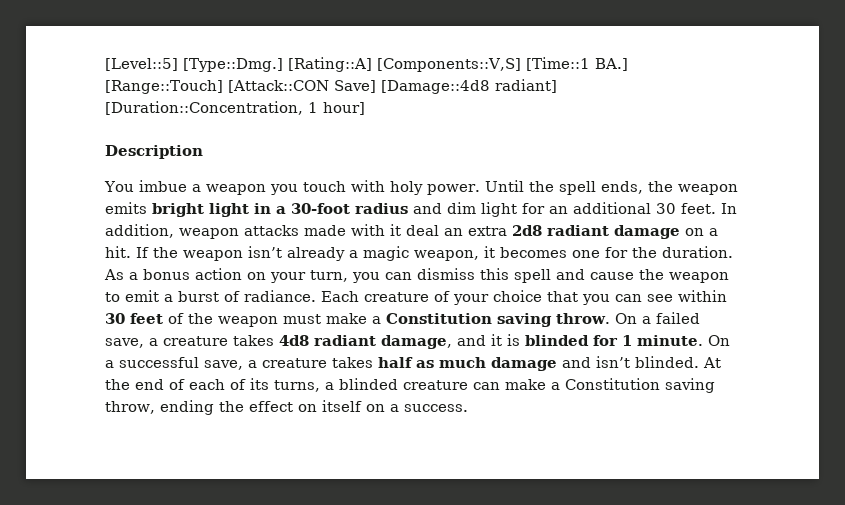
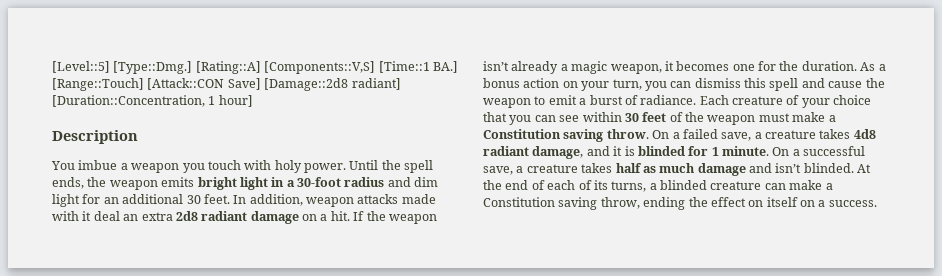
- [Rating::A] [Components::V,S] [Time::1 BA.] [Range::Touch] [Attack::CON Save] [Damage::4d8 radiant] [Duration::Concentration, 1 hour]
+ [Rating::A] [Components::V,S] [Time::1 BA.] [Range::Touch] [Attack::CON Save] [Damage::2d8 radiant] [Duration::Concentration, 1 hour]

